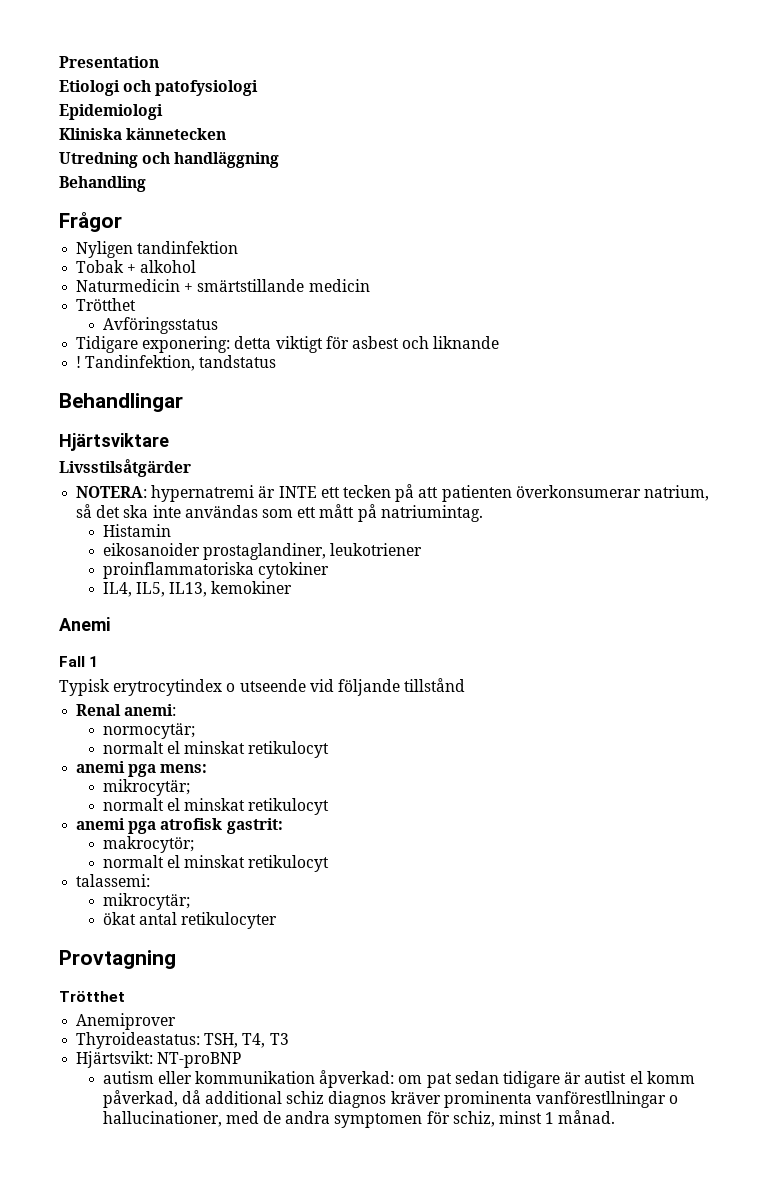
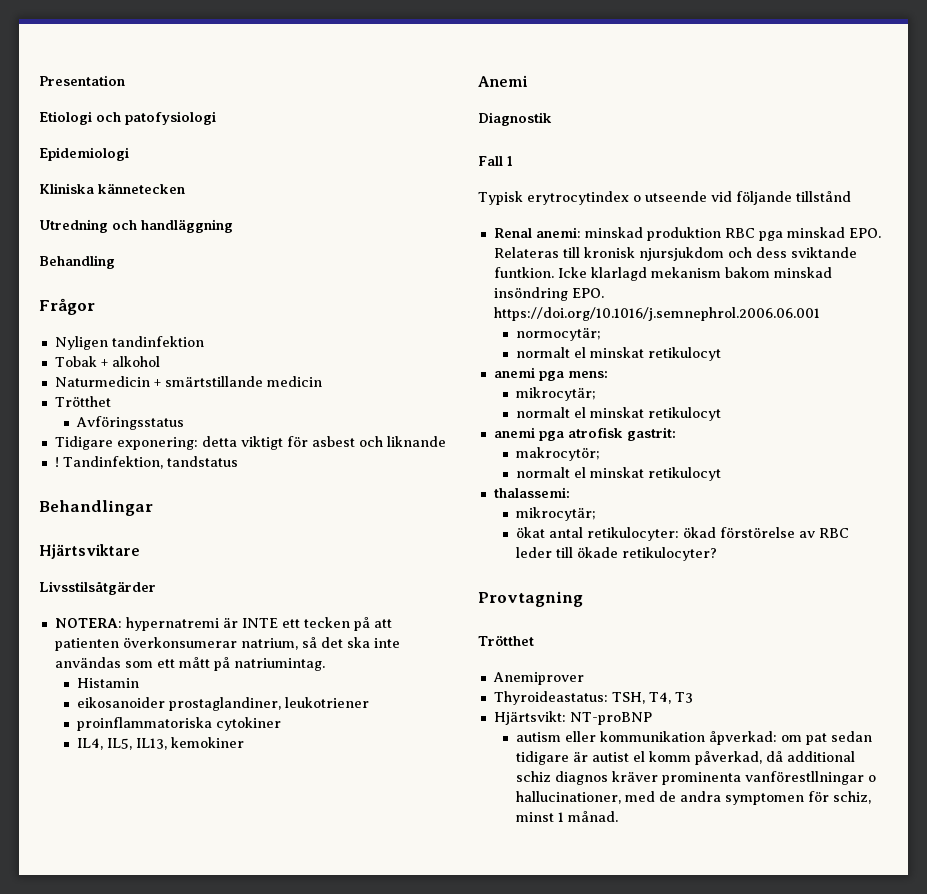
+ Diagnostik
- Renal anemi:
+ Renal anemi: minskad produktion RBC pga minskad EPO. Relateras till kronisk njursjukdom och dess sviktande funtkion. Icke klarlagd mekanism bakom minskad insöndring EPO. https://doi.org/10.1016/j.semnephrol.2006.06.001
- talassemi:
+ thalassemi:
- ökat antal retikulocyter
+ ökat antal retikulocyter: ökad förstörelse av RBC leder till ökade retikulocyter?

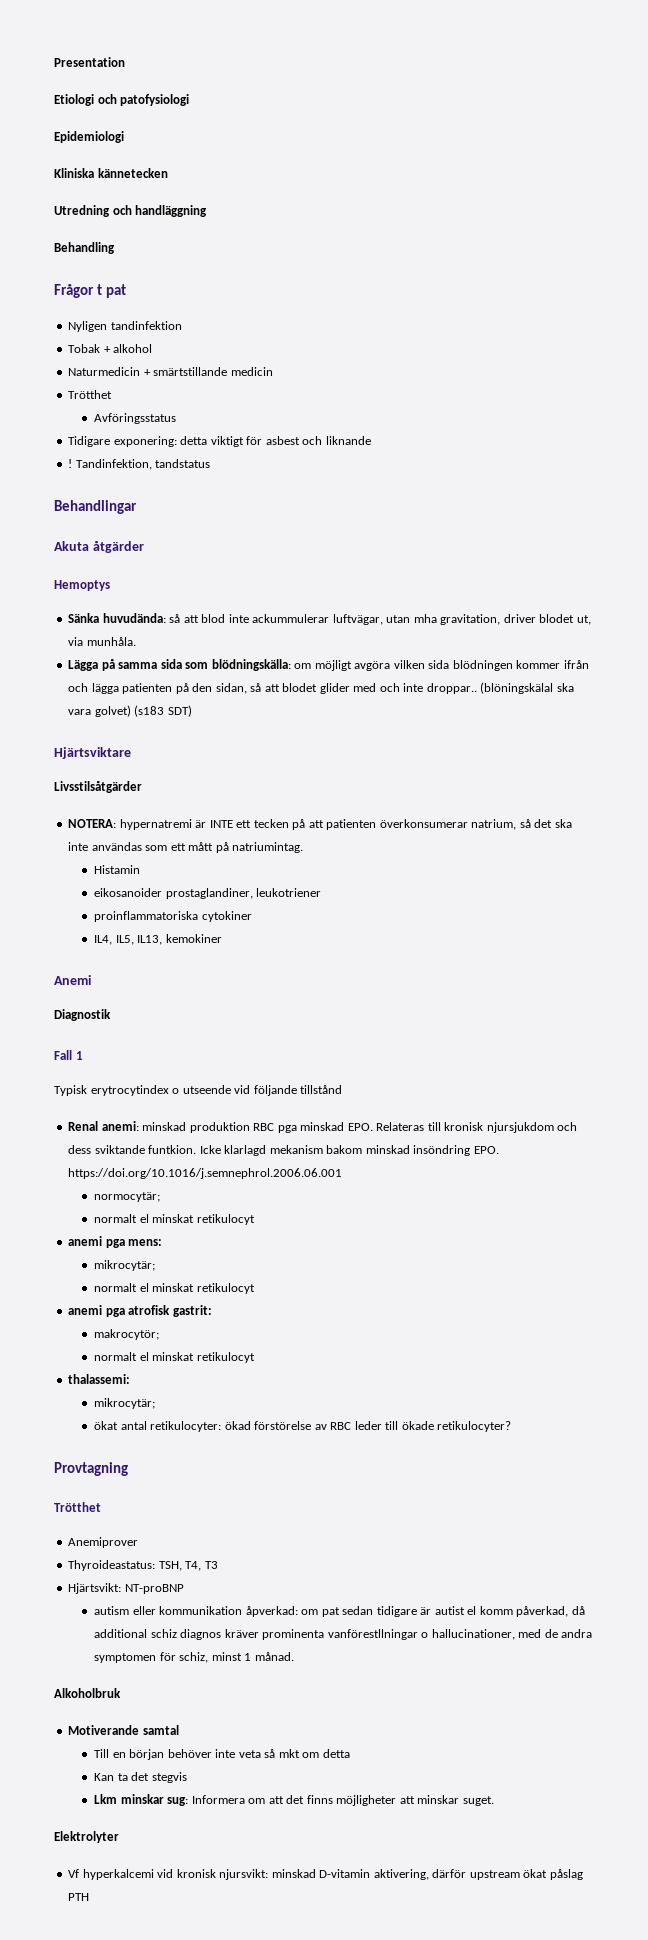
- Frågor
+ Frågor t pat
+ Akuta åtgärder
+ Hemoptys
+ Sänka huvudända: så att blod inte ackummulerar luftvägar, utan mha gravitation, driver blodet ut, via munhåla.
+ Lägga på samma sida som blödningskälla: om möjligt avgöra vilken sida blödningen kommer ifrån och lägga patienten på den sidan, så att blodet glider med och inte droppar.. (blöningskälal ska vara golvet) (s183 SDT)
+ Alkoholbruk
+ Motiverande samtal
+ Till en början behöver inte veta så mkt om detta
+ Kan ta det stegvis
+ Lkm minskar sug: Informera om att det finns möjligheter att minskar suget.
+ Elektrolyter
+ Vf hyperkalcemi vid kronisk njursvikt: minskad D-vitamin aktivering, därför upstream ökat påslag PTH

